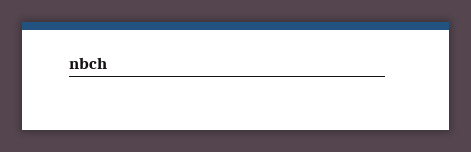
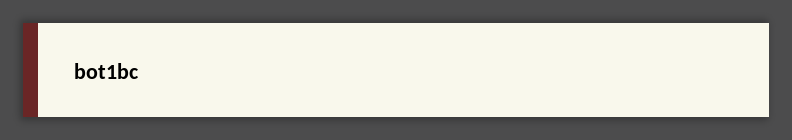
- nbch
+ bot1bc

